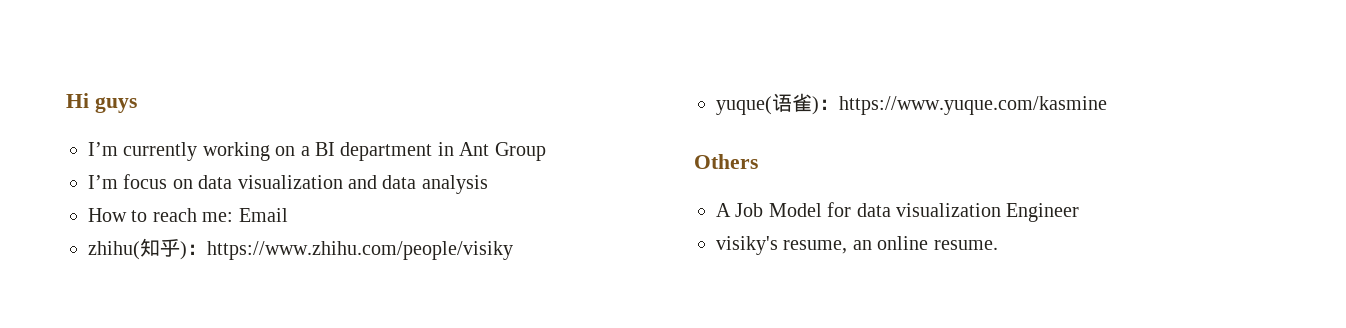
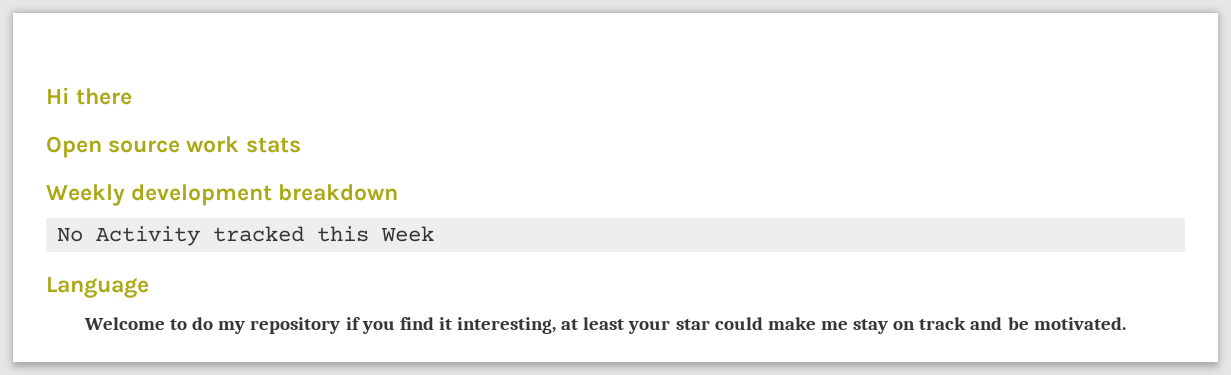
- Hi guys
- I’m currently working on a BI department in Ant Group
- I’m focus on data visualization and data analysis
- How to reach me: Email
- zhihu(知乎)：https://www.zhihu.com/people/visiky
- yuque(语雀)：https://www.yuque.com/kasmine
- Others
- A Job Model for data visualization Engineer
- visiky's resume, an online resume.
+ Hi there
+ Open source work stats
+ Weekly development breakdown
+ No Activity tracked this Week
+ Language
+ Welcome to do my repository if you find it interesting, at least your star could make me stay on track and be motivated.

